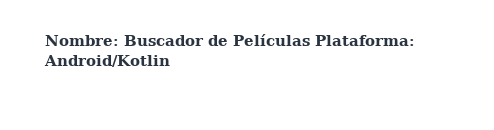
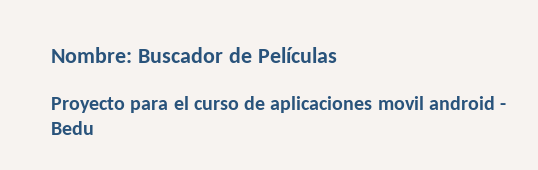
- Nombre: Buscador de Películas Plataforma: Android/Kotlin
+ Nombre: Buscador de Películas
+ Proyecto para el curso de aplicaciones movil android - Bedu

